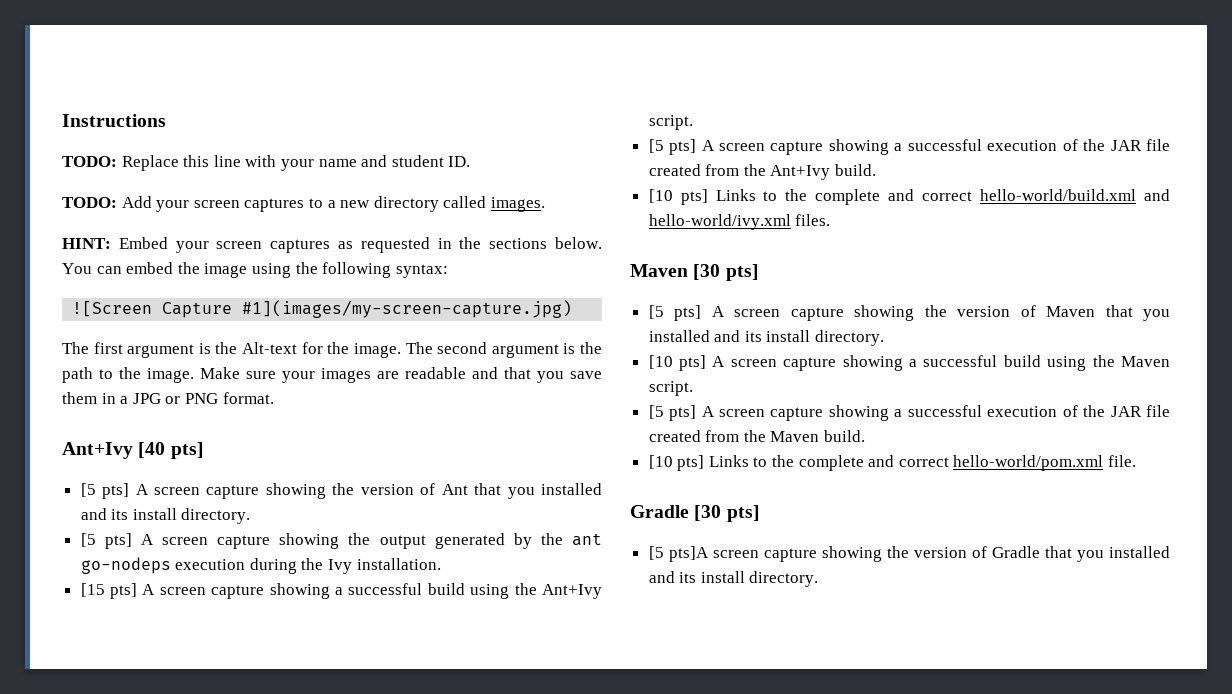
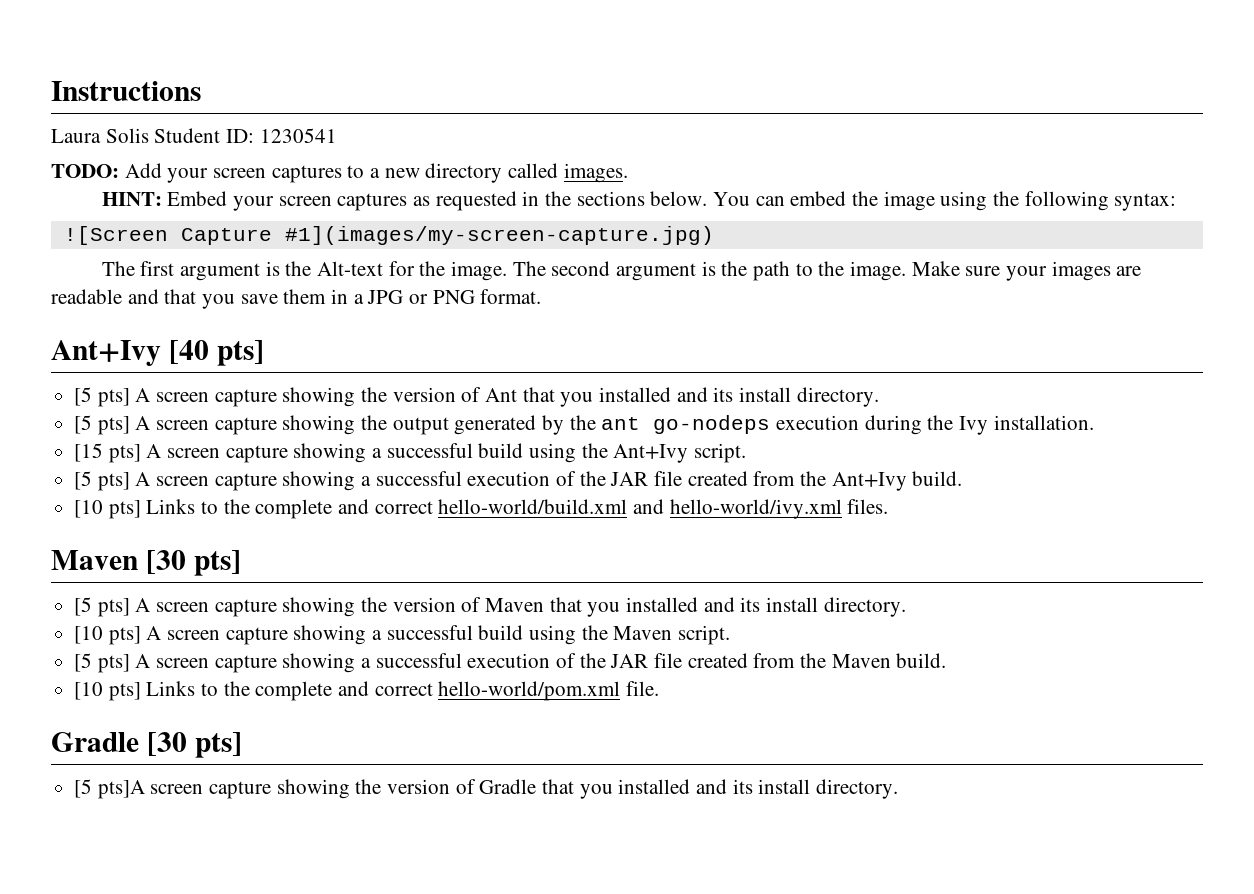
- TODO: Replace this line with your name and student ID.
+ Laura Solis Student ID: 1230541

